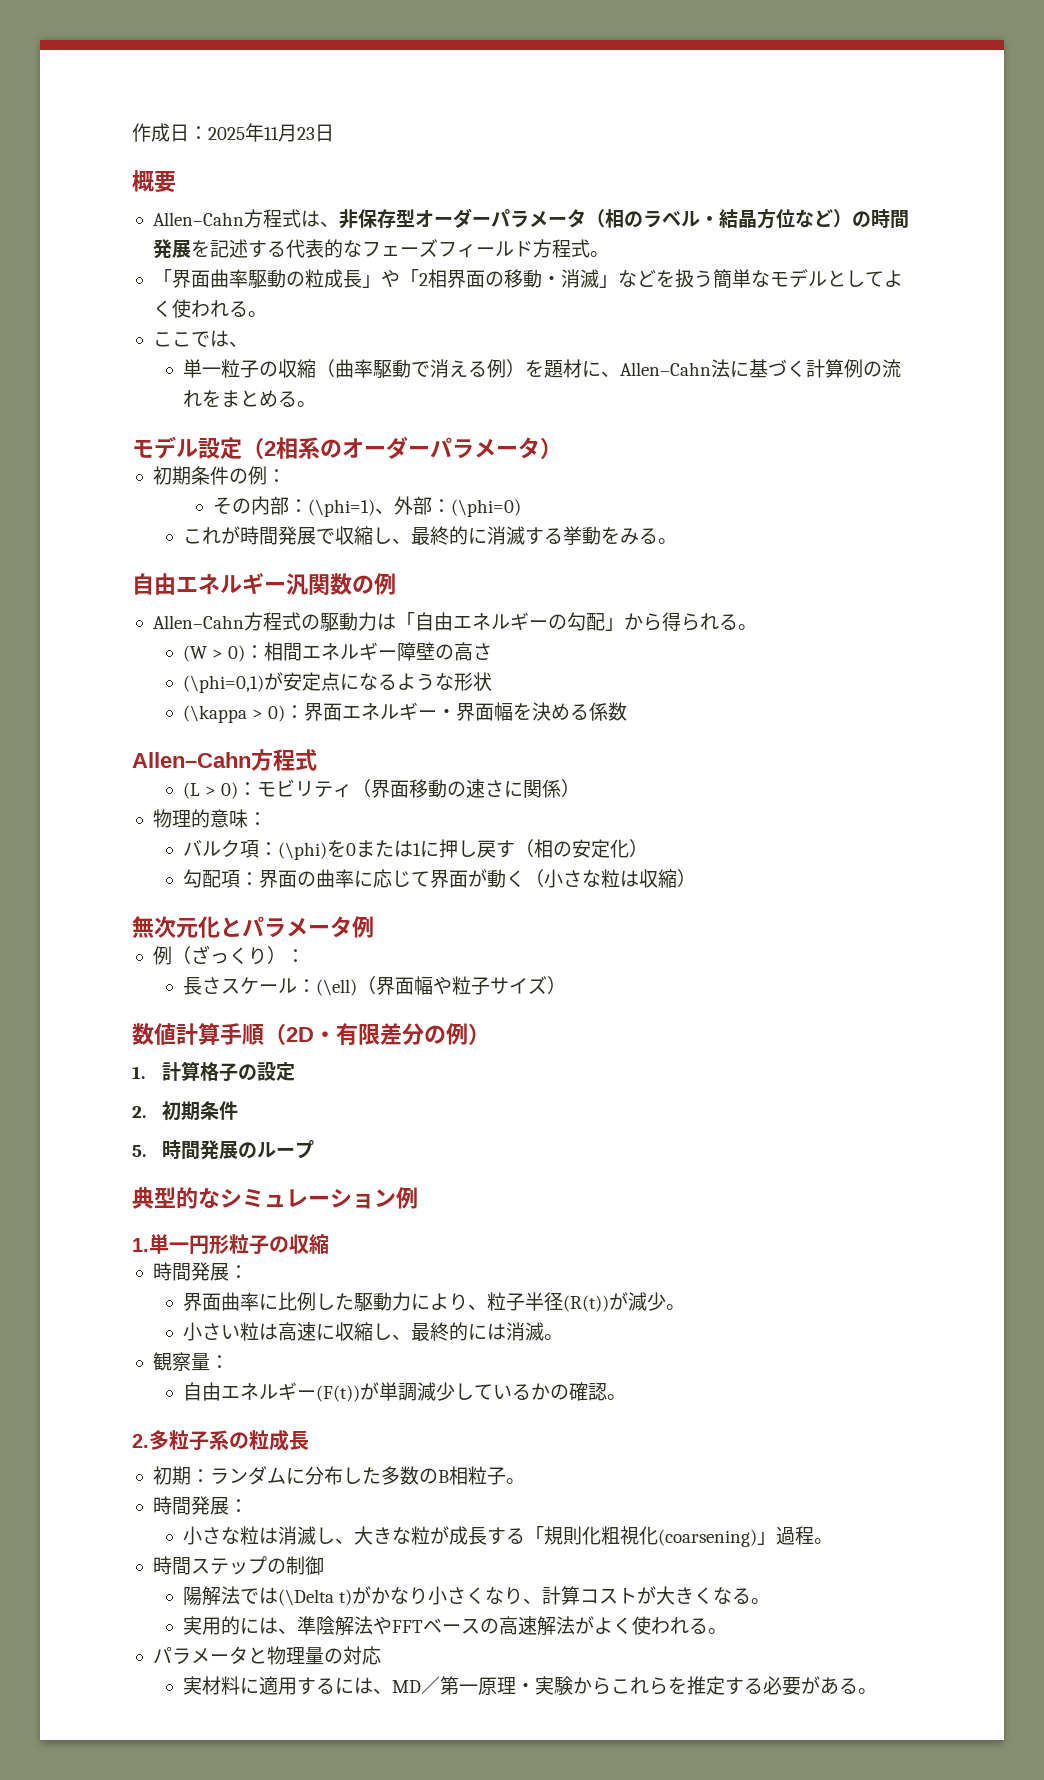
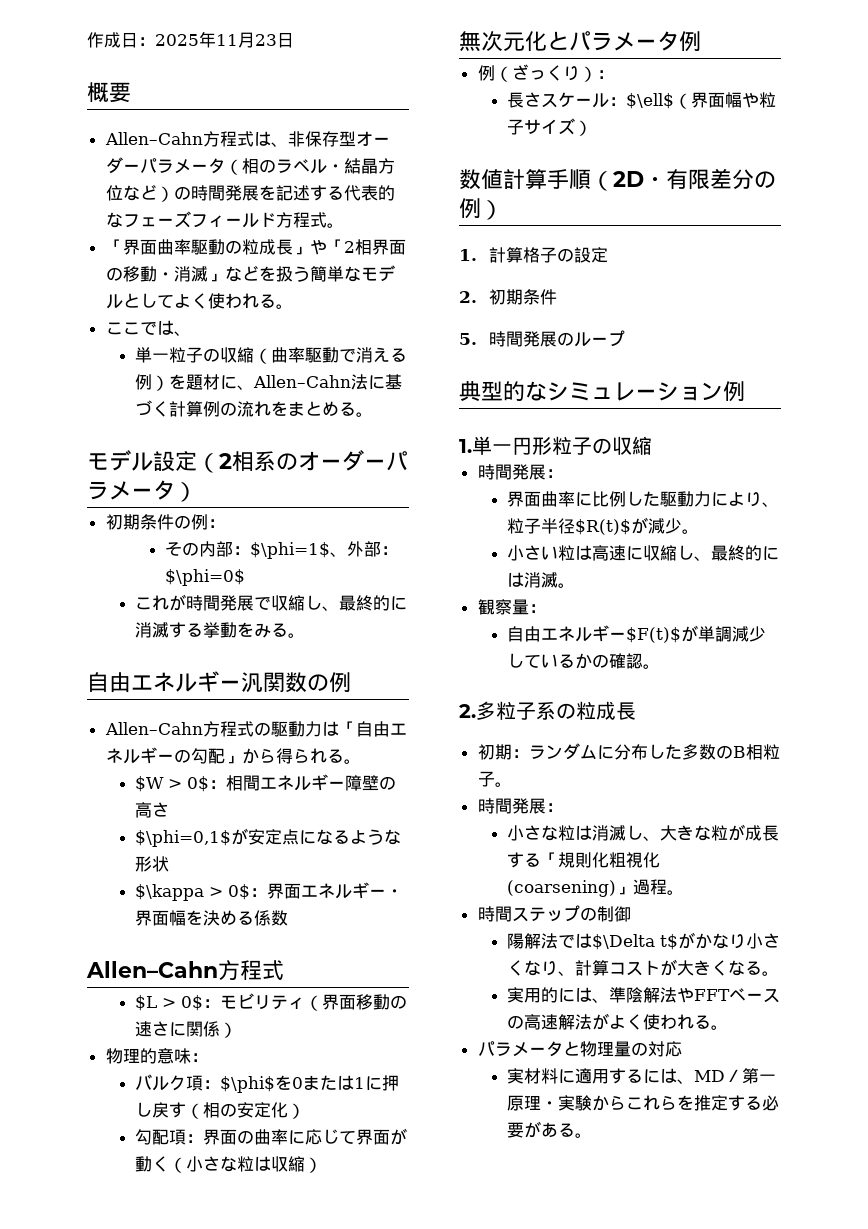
- その内部：(\phi=1)、外部：(\phi=0)
+ その内部：$\phi=1$、外部：$\phi=0$
- (W > 0)：相間エネルギー障壁の高さ
+ $W > 0$：相間エネルギー障壁の高さ
- (\phi=0,1)が安定点になるような形状
+ $\phi=0,1$が安定点になるような形状
- (\kappa > 0)：界面エネルギー・界面幅を決める係数
+ $\kappa > 0$：界面エネルギー・界面幅を決める係数
- (L > 0)：モビリティ（界面移動の速さに関係）
+ $L > 0$：モビリティ（界面移動の速さに関係）
- バルク項：(\phi)を0または1に押し戻す（相の安定化）
+ バルク項：$\phi$を0または1に押し戻す（相の安定化）
- 長さスケール：(\ell)（界面幅や粒子サイズ）
+ 長さスケール：$\ell$（界面幅や粒子サイズ）
- 界面曲率に比例した駆動力により、粒子半径(R(t))が減少。
+ 界面曲率に比例した駆動力により、粒子半径$R(t)$が減少。
- 自由エネルギー(F(t))が単調減少しているかの確認。
+ 自由エネルギー$F(t)$が単調減少しているかの確認。
- 陽解法では(\Delta t)がかなり小さくなり、計算コストが大きくなる。
+ 陽解法では$\Delta t$がかなり小さくなり、計算コストが大きくなる。

